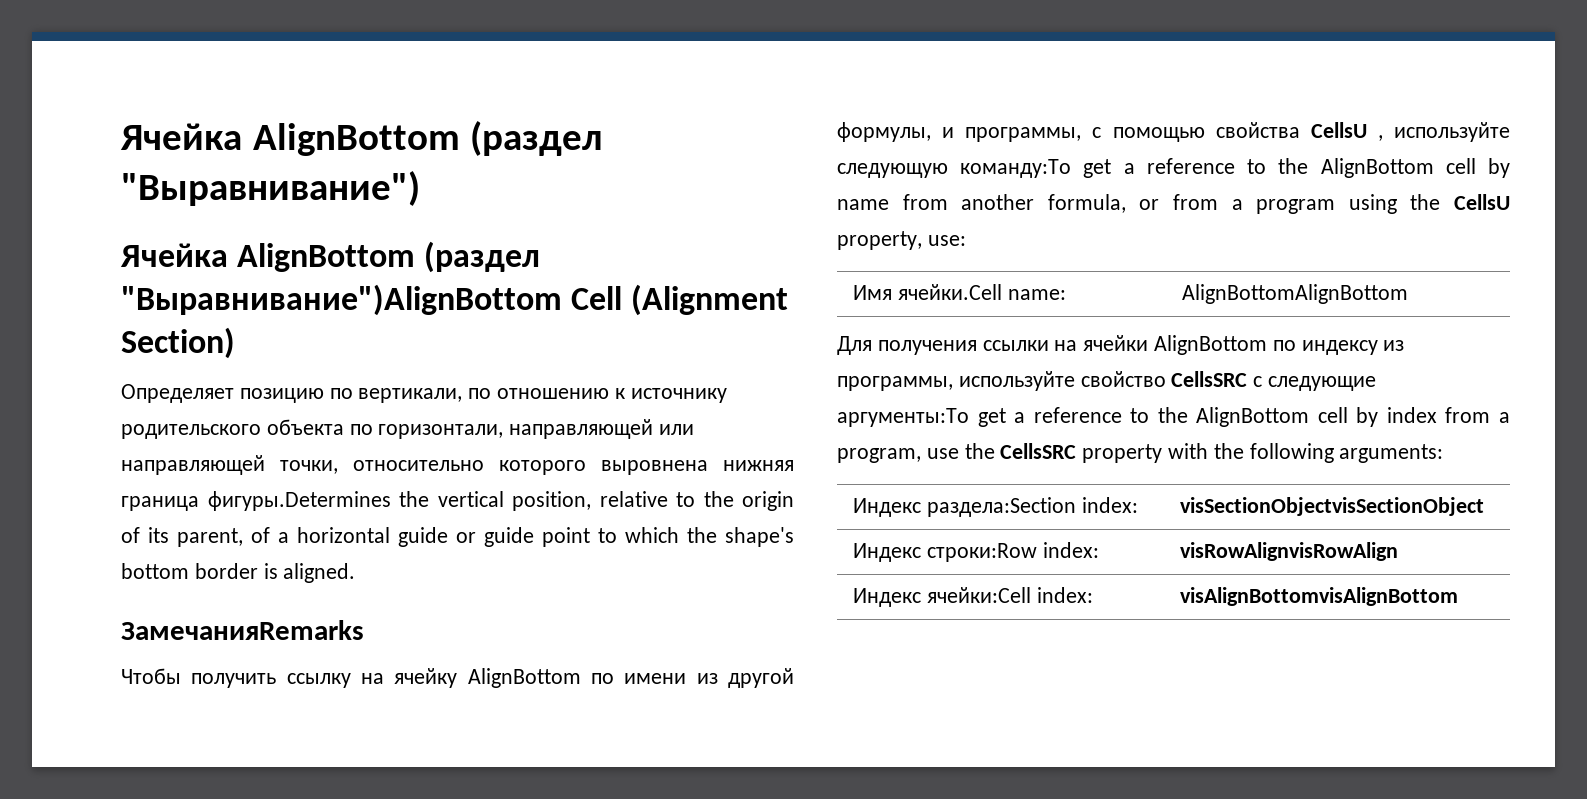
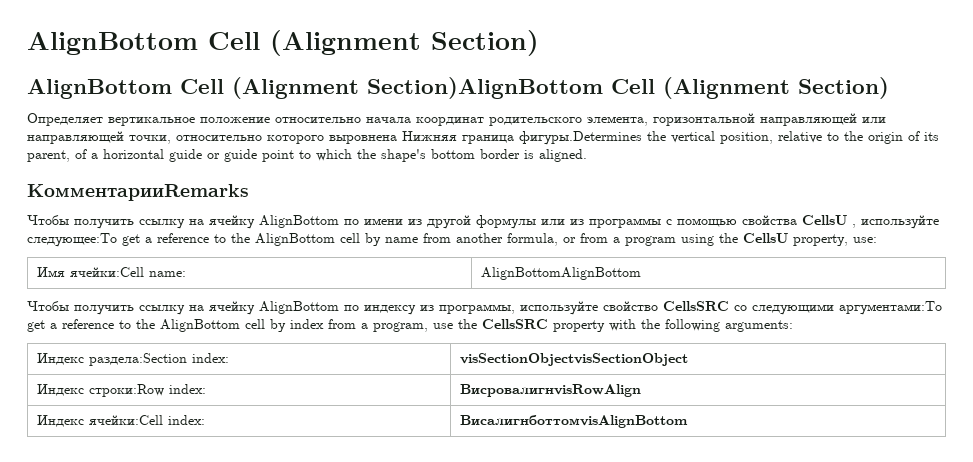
- Ячейка AlignBottom (раздел "Выравнивание")
- Ячейка AlignBottom (раздел "Выравнивание")AlignBottom Cell (Alignment Section)
- Определяет позицию по вертикали, по отношению к источнику родительского объекта по горизонтали, направляющей или направляющей точки, относительно которого выровнена нижняя граница фигуры.Determines the vertical position, relative to the origin of its parent, of a horizontal guide or guide point to which the shape's bottom border is aligned.
+ AlignBottom Cell (Alignment Section)
+ AlignBottom Cell (Alignment Section)AlignBottom Cell (Alignment Section)
+ Определяет вертикальное положение относительно начала координат родительского элемента, горизонтальной направляющей или направляющей точки, относительно которого выровнена Нижняя граница фигуры.Determines the vertical position, relative to the origin of its parent, of a horizontal guide or guide point to which the shape's bottom border is aligned.
- ЗамечанияRemarks
+ КомментарииRemarks
- Чтобы получить ссылку на ячейку AlignBottom по имени из другой формулы, и программы, с помощью свойства CellsU , используйте следующую команду:To get a reference to the AlignBottom cell by name from another formula, or from a program using the CellsU property, use:
+ Чтобы получить ссылку на ячейку AlignBottom по имени из другой формулы или из программы с помощью свойства CellsU , используйте следующее:To get a reference to the AlignBottom cell by name from another formula, or from a program using the CellsU property, use:
- Имя ячейки.Cell name: | AlignBottomAlignBottom
+ Имя ячейки:Cell name: | AlignBottomAlignBottom
- Для получения ссылки на ячейки AlignBottom по индексу из программы, используйте свойство CellsSRC с следующие аргументы:To get a reference to the AlignBottom cell by index from a program, use the CellsSRC property with the following arguments:
+ Чтобы получить ссылку на ячейку AlignBottom по индексу из программы, используйте свойство CellsSRC со следующими аргументами:To get a reference to the AlignBottom cell by index from a program, use the CellsSRC property with the following arguments:
- Индекс строки:Row index: | visRowAlignvisRowAlign
+ Индекс строки:Row index: | ВисровалигнvisRowAlign
- Индекс ячейки:Cell index: | visAlignBottomvisAlignBottom
+ Индекс ячейки:Cell index: | ВисалигнботтомvisAlignBottom

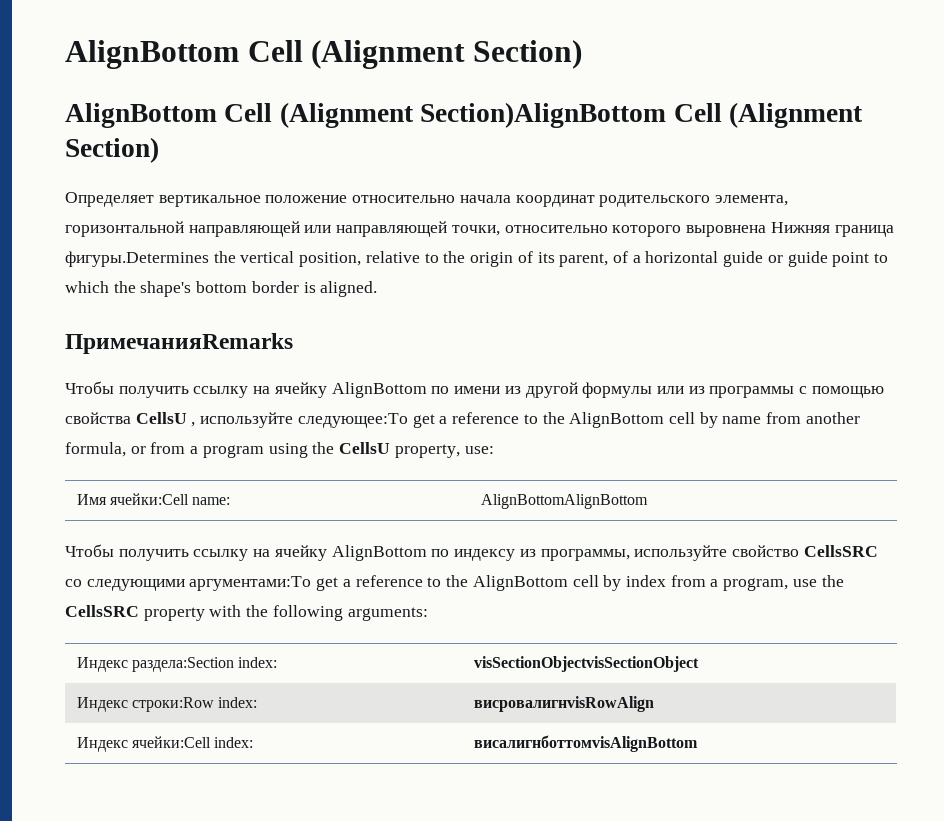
- КомментарииRemarks
+ ПримечанияRemarks
- Индекс строки:Row index: | ВисровалигнvisRowAlign
+ Индекс строки:Row index: | висровалигнvisRowAlign
- Индекс ячейки:Cell index: | ВисалигнботтомvisAlignBottom
+ Индекс ячейки:Cell index: | висалигнботтомvisAlignBottom

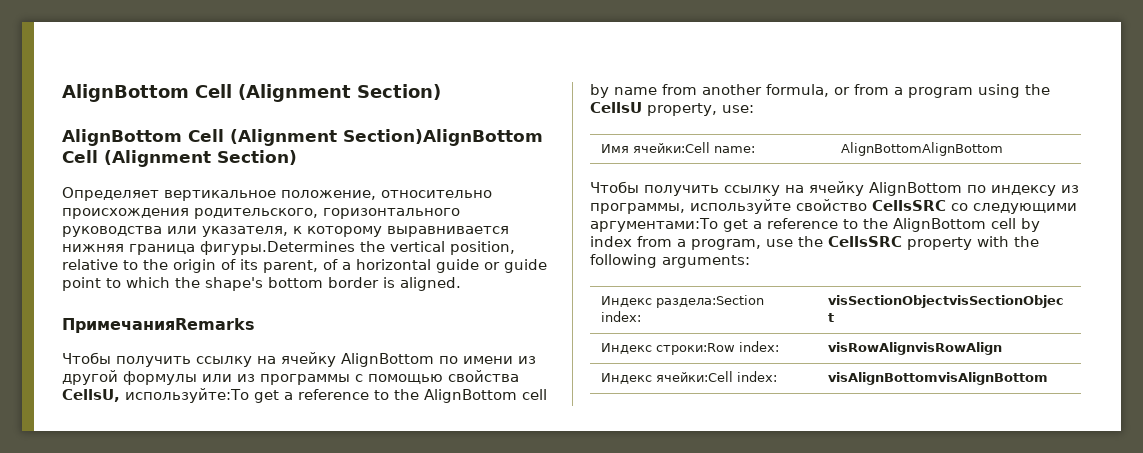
- Определяет вертикальное положение относительно начала координат родительского элемента, горизонтальной направляющей или направляющей точки, относительно которого выровнена Нижняя граница фигуры.Determines the vertical position, relative to the origin of its parent, of a horizontal guide or guide point to which the shape's bottom border is aligned.
+ Определяет вертикальное положение, относительно происхождения родительского, горизонтального руководства или указателя, к которому выравнивается нижняя граница фигуры.Determines the vertical position, relative to the origin of its parent, of a horizontal guide or guide point to which the shape's bottom border is aligned.
- Чтобы получить ссылку на ячейку AlignBottom по имени из другой формулы или из программы с помощью свойства CellsU , используйте следующее:To get a reference to the AlignBottom cell by name from another formula, or from a program using the CellsU property, use:
+ Чтобы получить ссылку на ячейку AlignBottom по имени из другой формулы или из программы с помощью свойства CellsU, используйте:To get a reference to the AlignBottom cell by name from another formula, or from a program using the CellsU property, use:
- Индекс строки:Row index: | висровалигнvisRowAlign
+ Индекс строки:Row index: | visRowAlignvisRowAlign
- Индекс ячейки:Cell index: | висалигнботтомvisAlignBottom
+ Индекс ячейки:Cell index: | visAlignBottomvisAlignBottom

